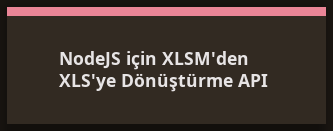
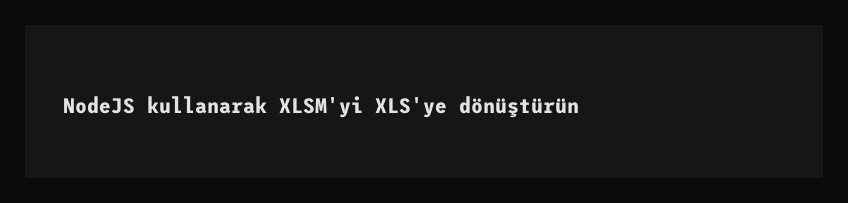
- NodeJS için XLSM'den XLS'ye Dönüştürme API
+ NodeJS kullanarak XLSM'yi XLS'ye dönüştürün

